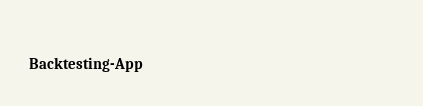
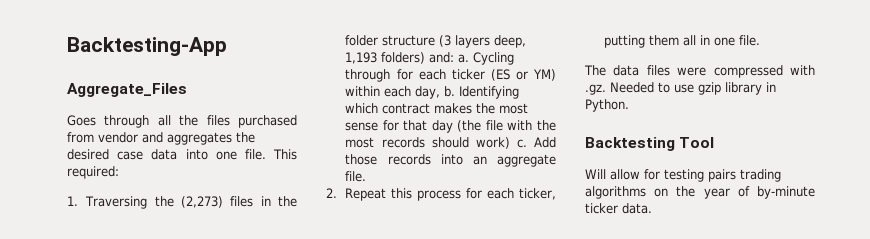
+ Aggregate_Files
+ Goes through all the files purchased from vendor and aggregates the desired case data into one file. This required:
+ 1. Traversing the (2,273) files in the folder structure (3 layers deep, 1,193 folders) and: a. Cycling through for each ticker (ES or YM) within each day, b. Identifying which contract makes the most sense for that day (the file with the most records should work) c. Add those records into an aggregate file.
+ 2. Repeat this process for each ticker, putting them all in one file.
+ The data files were compressed with .gz. Needed to use gzip library in Python.
+ Backtesting Tool
+ Will allow for testing pairs trading algorithms on the year of by-minute ticker data.

